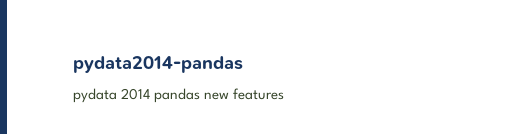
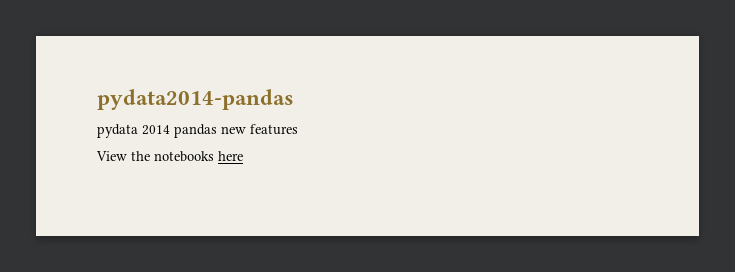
+ View the notebooks here

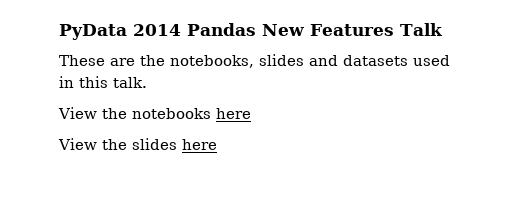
- pydata2014-pandas
- pydata 2014 pandas new features
+ PyData 2014 Pandas New Features Talk
+ These are the notebooks, slides and datasets used in this talk.
+ View the slides here

